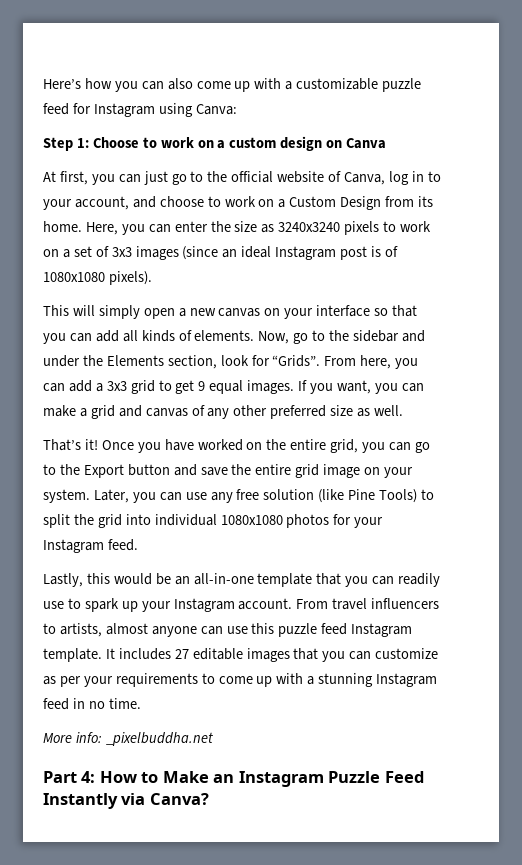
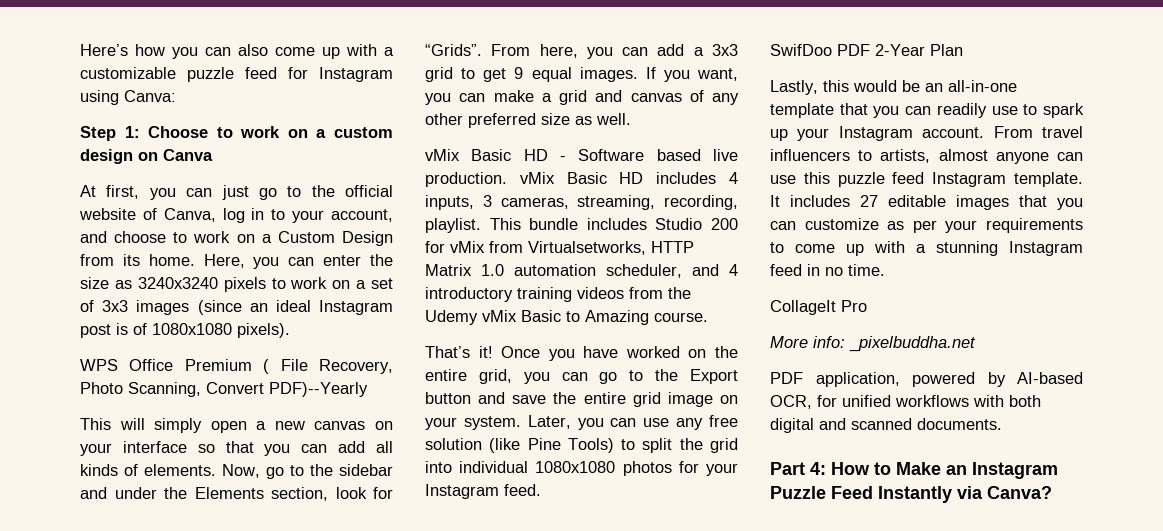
+ WPS Office Premium ( File Recovery, Photo Scanning, Convert PDF)--Yearly
+ vMix Basic HD - Software based live production. vMix Basic HD includes 4 inputs, 3 cameras, streaming, recording, playlist. This bundle includes Studio 200 for vMix from Virtualsetworks, HTTP Matrix 1.0 automation scheduler, and 4 introductory training videos from the Udemy vMix Basic to Amazing course.
+ SwifDoo PDF 2-Year Plan
+ CollageIt Pro
+ PDF application, powered by AI-based OCR, for unified workflows with both digital and scanned documents.

